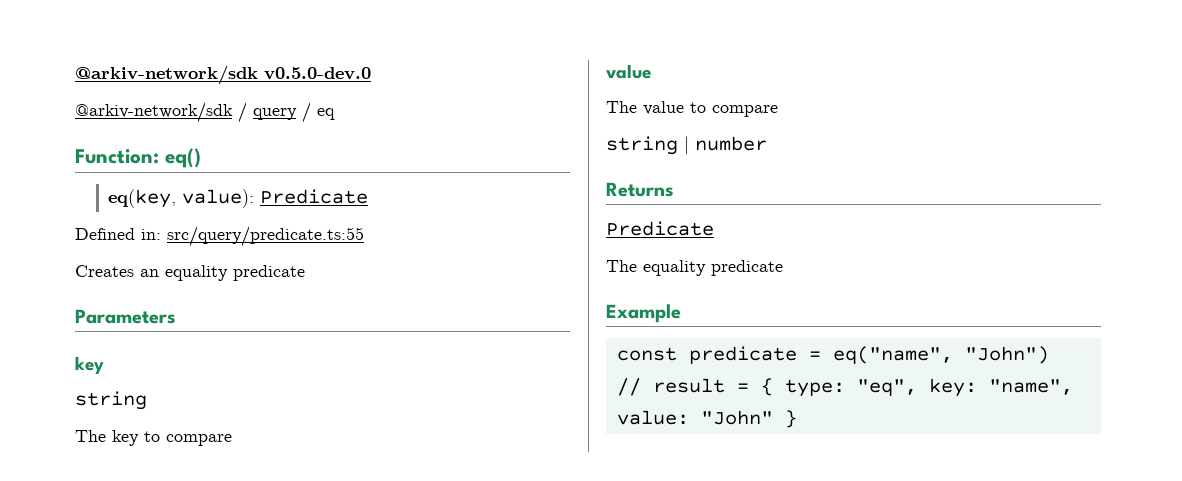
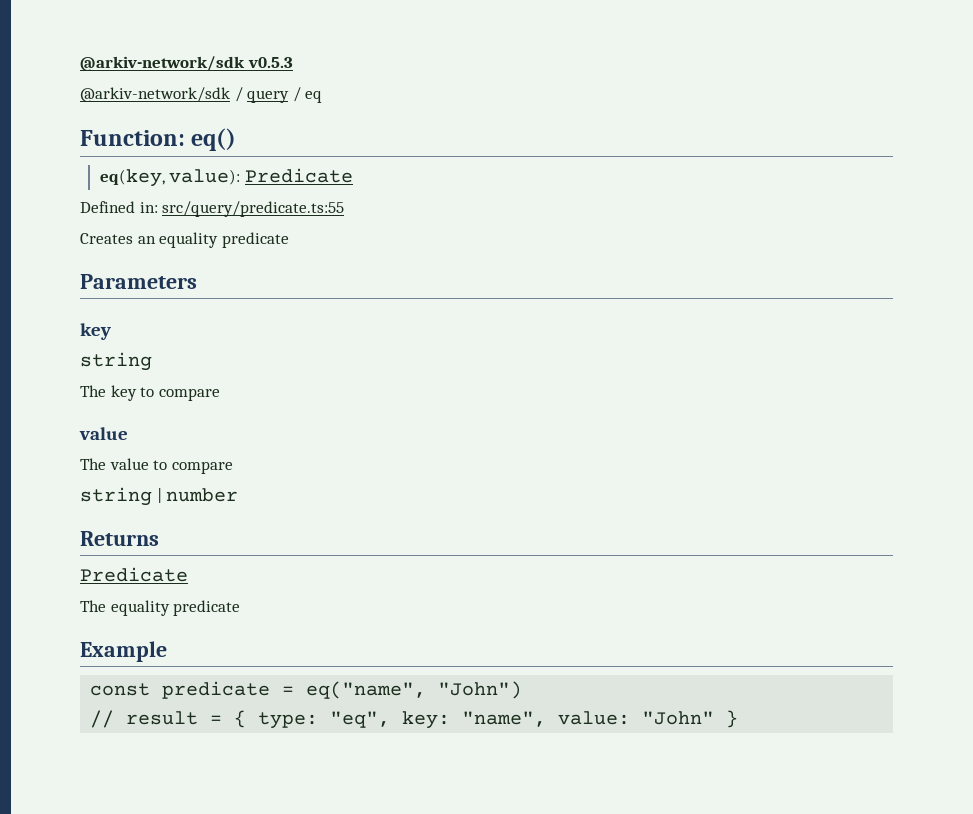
- @arkiv-network/sdk v0.5.0-dev.0
+ @arkiv-network/sdk v0.5.3

